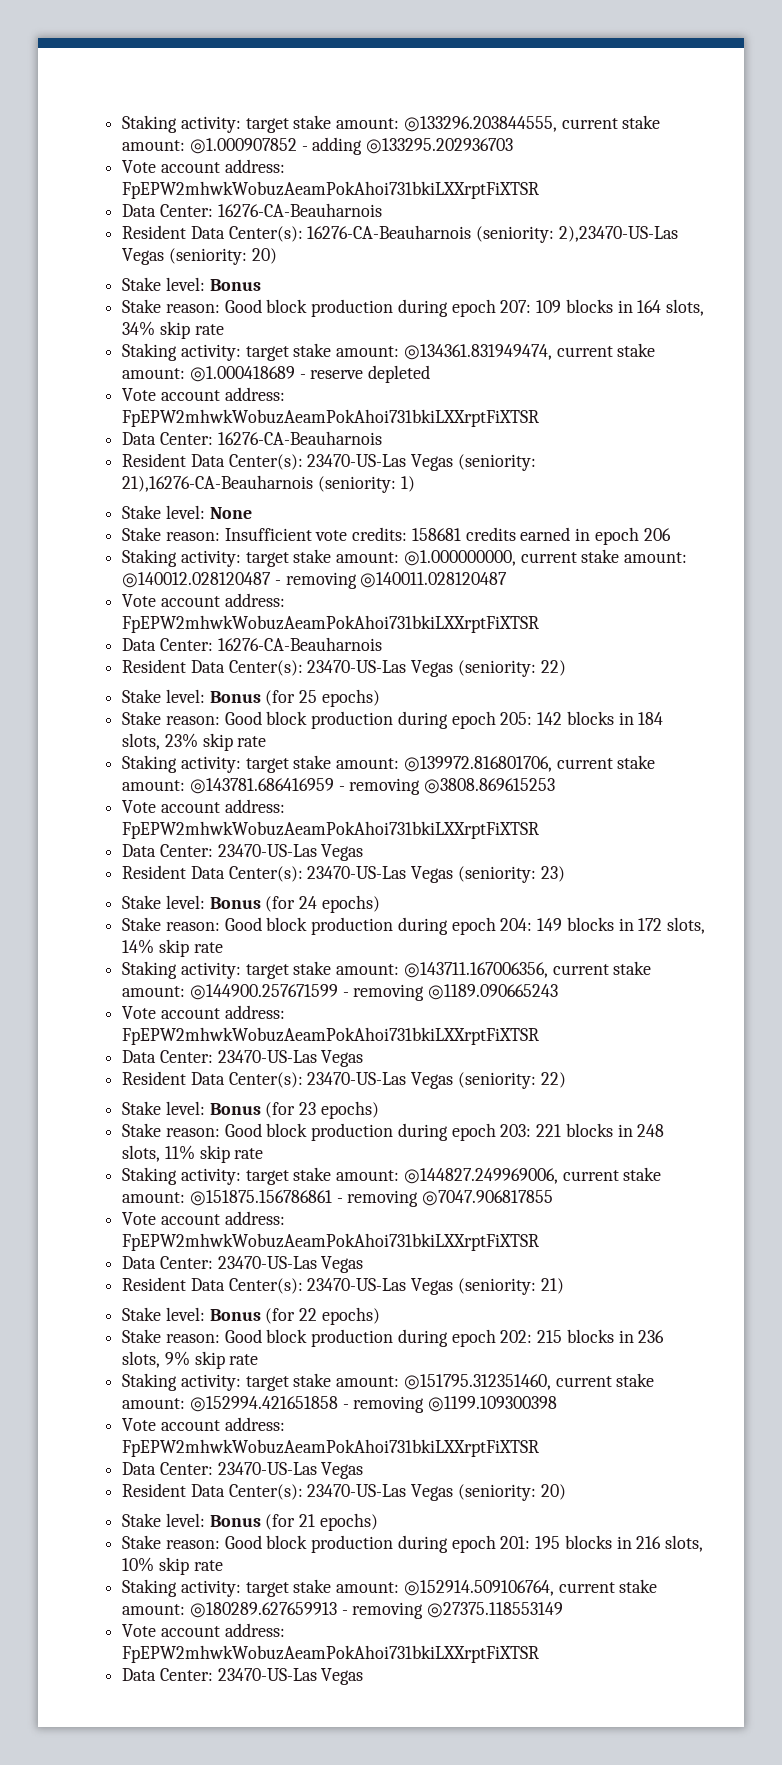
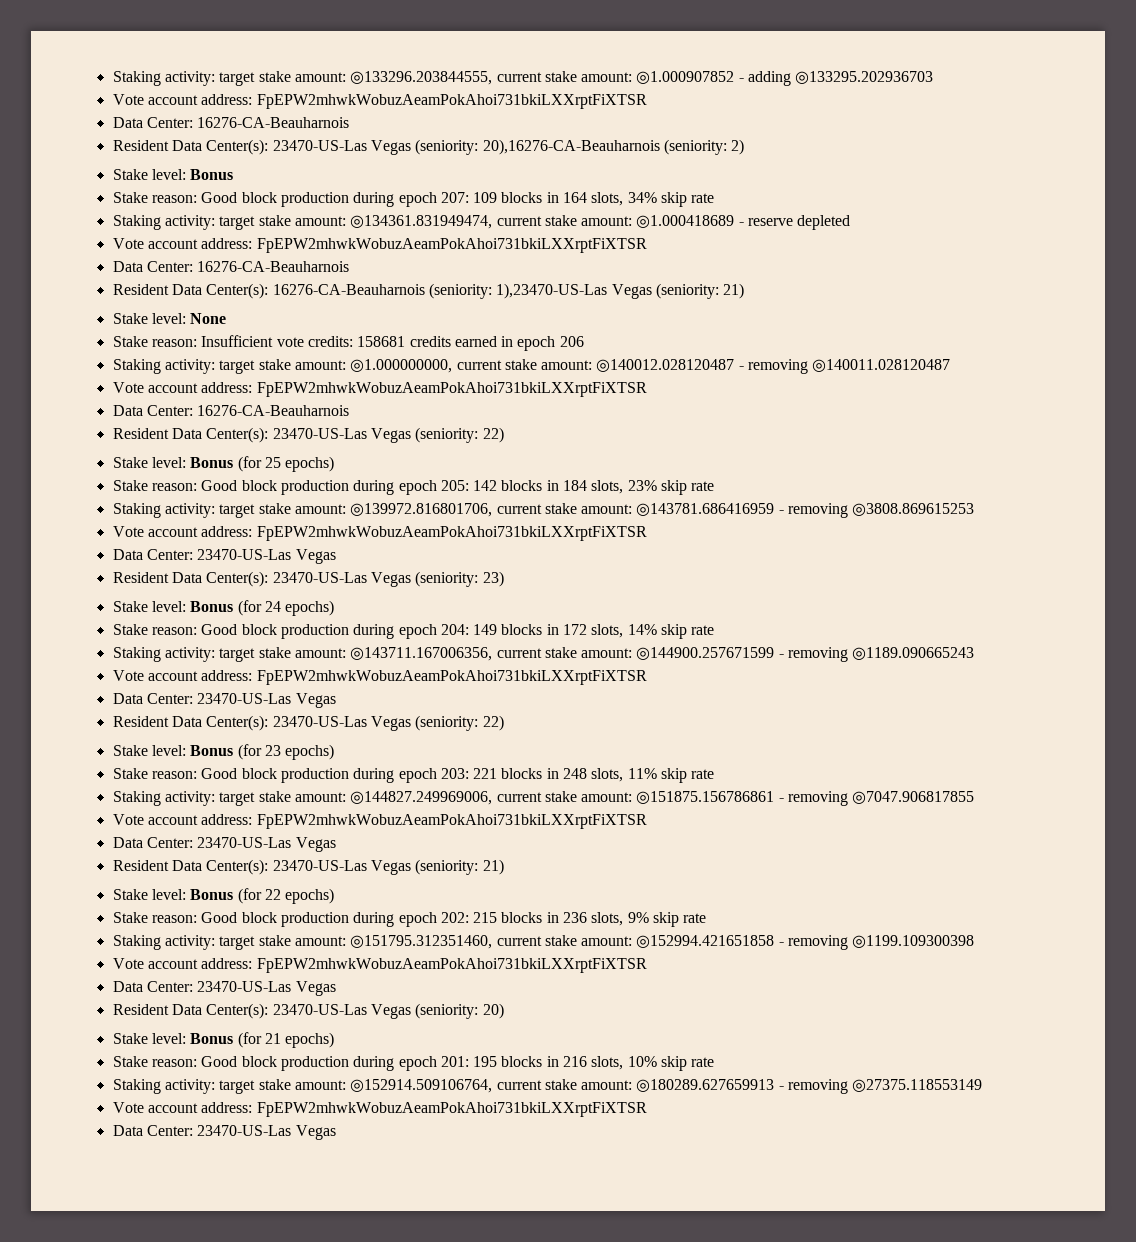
- Resident Data Center(s): 16276-CA-Beauharnois (seniority: 2),23470-US-Las Vegas (seniority: 20)
+ Resident Data Center(s): 23470-US-Las Vegas (seniority: 20),16276-CA-Beauharnois (seniority: 2)
- Resident Data Center(s): 23470-US-Las Vegas (seniority: 21),16276-CA-Beauharnois (seniority: 1)
+ Resident Data Center(s): 16276-CA-Beauharnois (seniority: 1),23470-US-Las Vegas (seniority: 21)

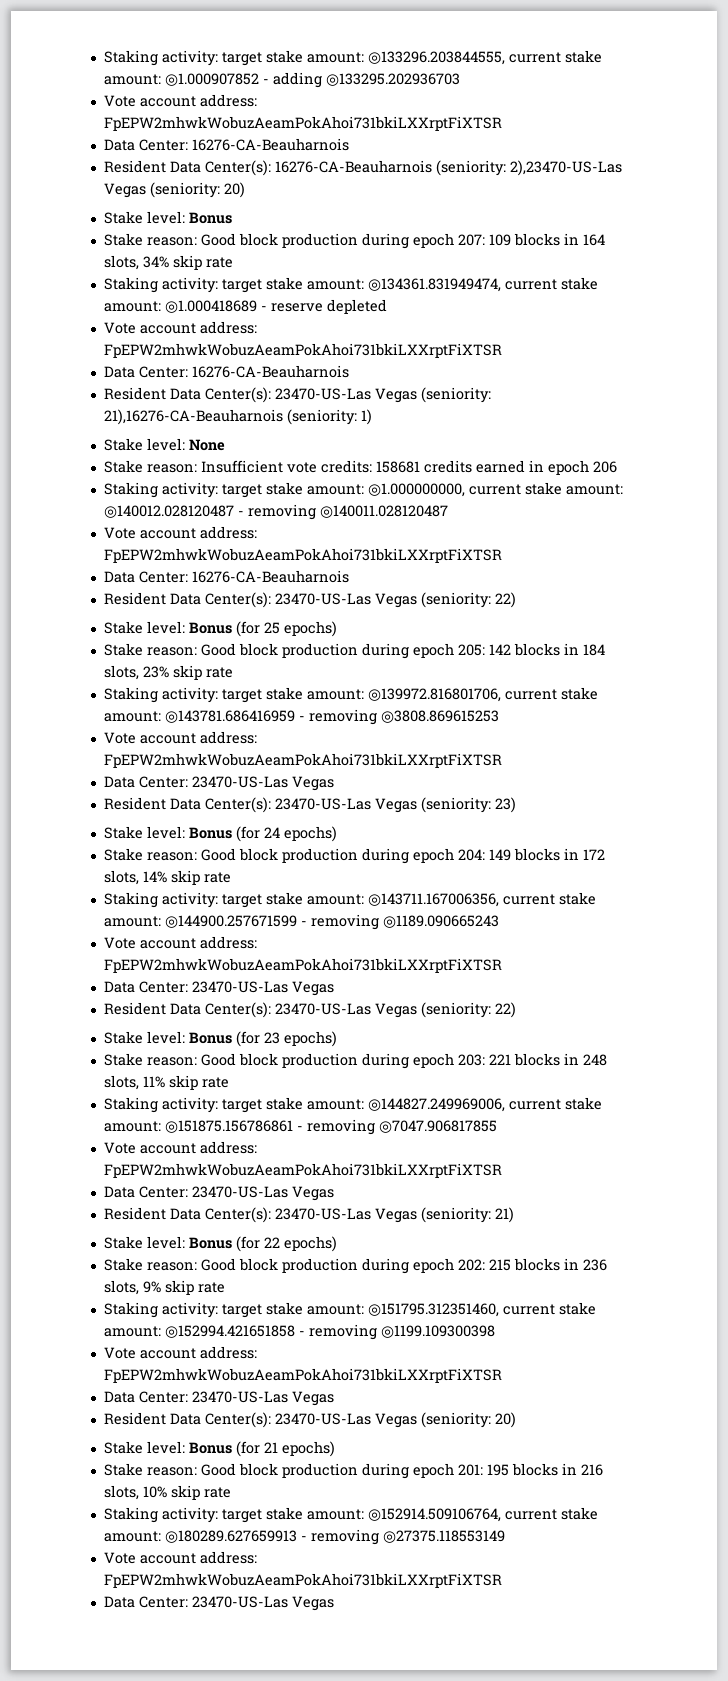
- Resident Data Center(s): 23470-US-Las Vegas (seniority: 20),16276-CA-Beauharnois (seniority: 2)
+ Resident Data Center(s): 16276-CA-Beauharnois (seniority: 2),23470-US-Las Vegas (seniority: 20)
- Resident Data Center(s): 16276-CA-Beauharnois (seniority: 1),23470-US-Las Vegas (seniority: 21)
+ Resident Data Center(s): 23470-US-Las Vegas (seniority: 21),16276-CA-Beauharnois (seniority: 1)

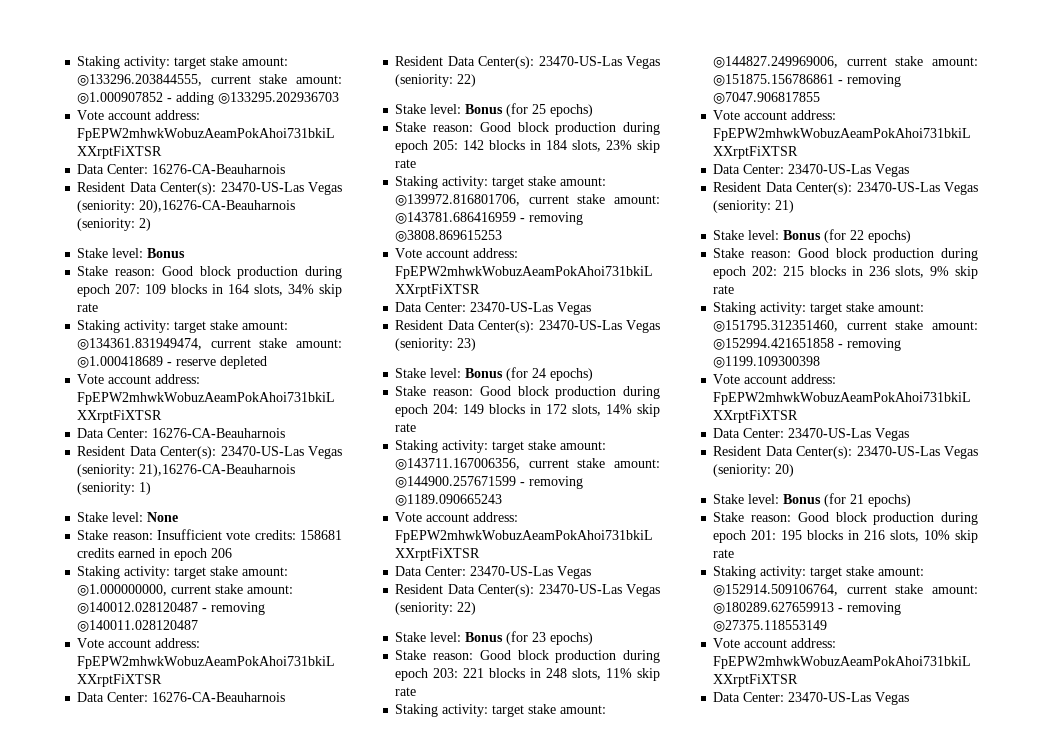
- Resident Data Center(s): 16276-CA-Beauharnois (seniority: 2),23470-US-Las Vegas (seniority: 20)
+ Resident Data Center(s): 23470-US-Las Vegas (seniority: 20),16276-CA-Beauharnois (seniority: 2)

